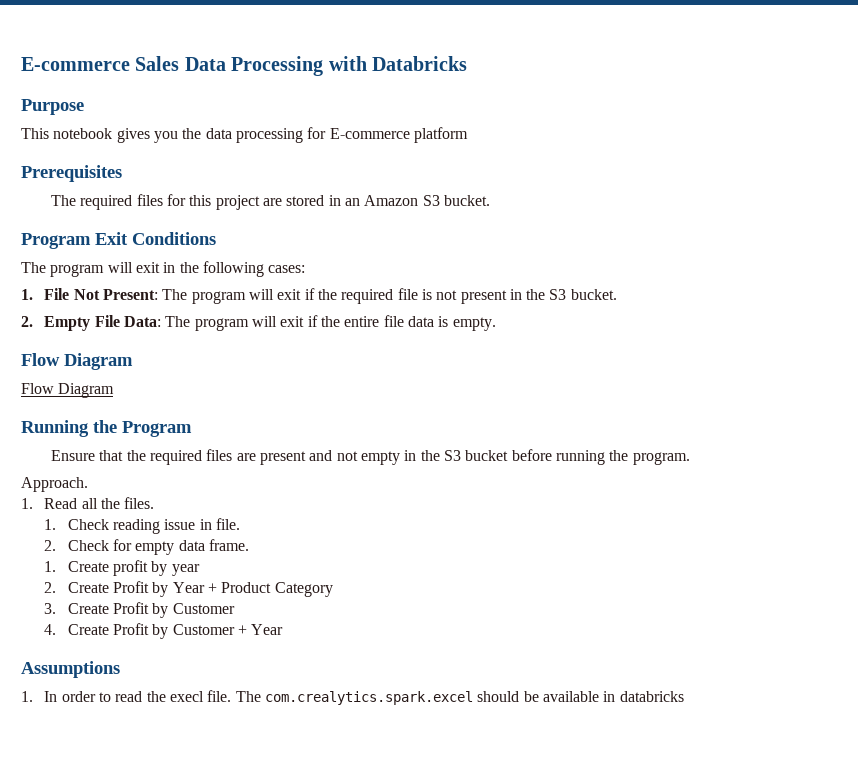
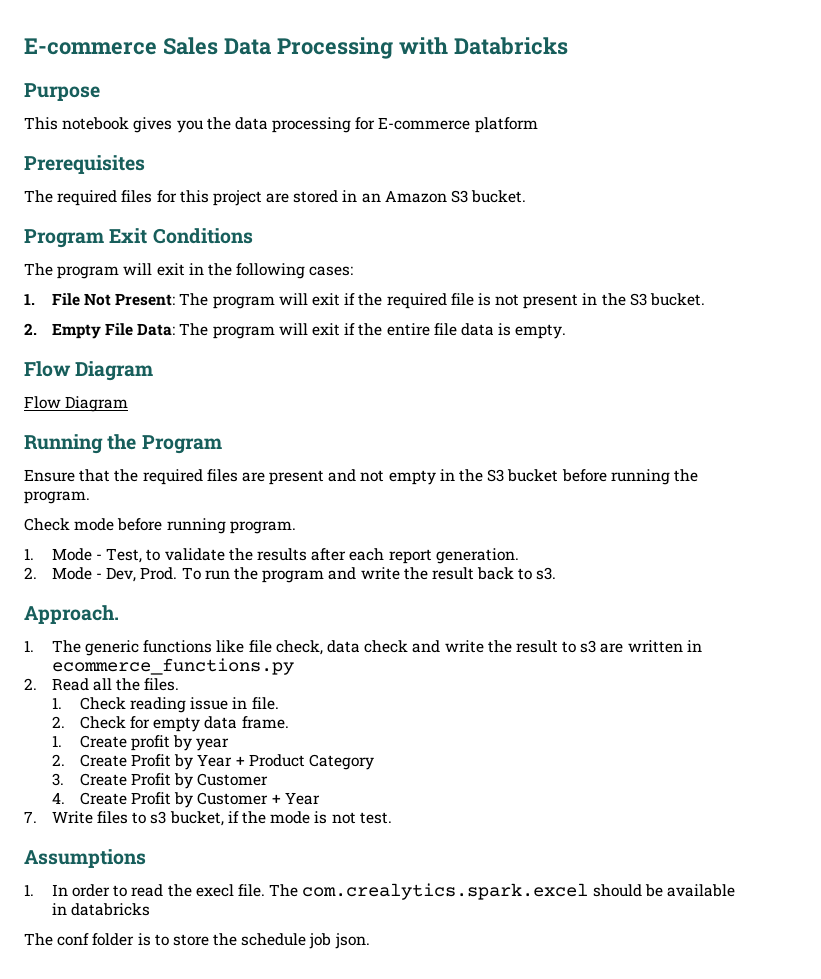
+ Check mode before running program.
+ 1. Mode - Test, to validate the results after each report generation.
+ 2. Mode - Dev, Prod. To run the program and write the result back to s3.
  Approach.
- 1. Read all the files.
+ 1. The generic functions like file check, data check and write the result to s3 are written in ecommerce_functions.py
+ 2. Read all the files.
+ 7. Write files to s3 bucket, if the mode is not test.
+ The conf folder is to store the schedule job json.

